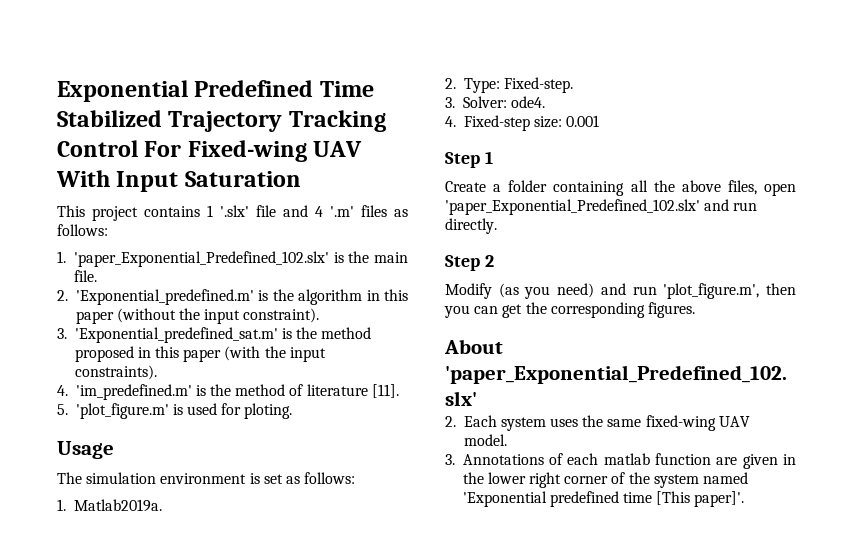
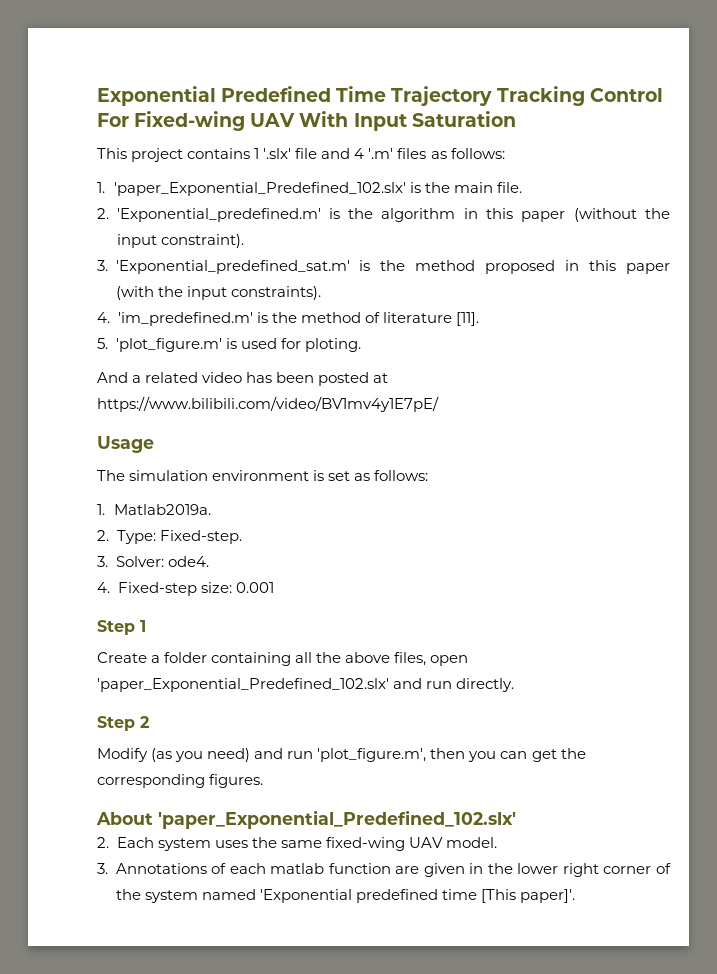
- Exponential Predefined Time Stabilized Trajectory Tracking Control For Fixed-wing UAV With Input Saturation
+ Exponential Predefined Time Trajectory Tracking Control For Fixed-wing UAV With Input Saturation
+ And a related video has been posted at https://www.bilibili.com/video/BV1mv4y1E7pE/

